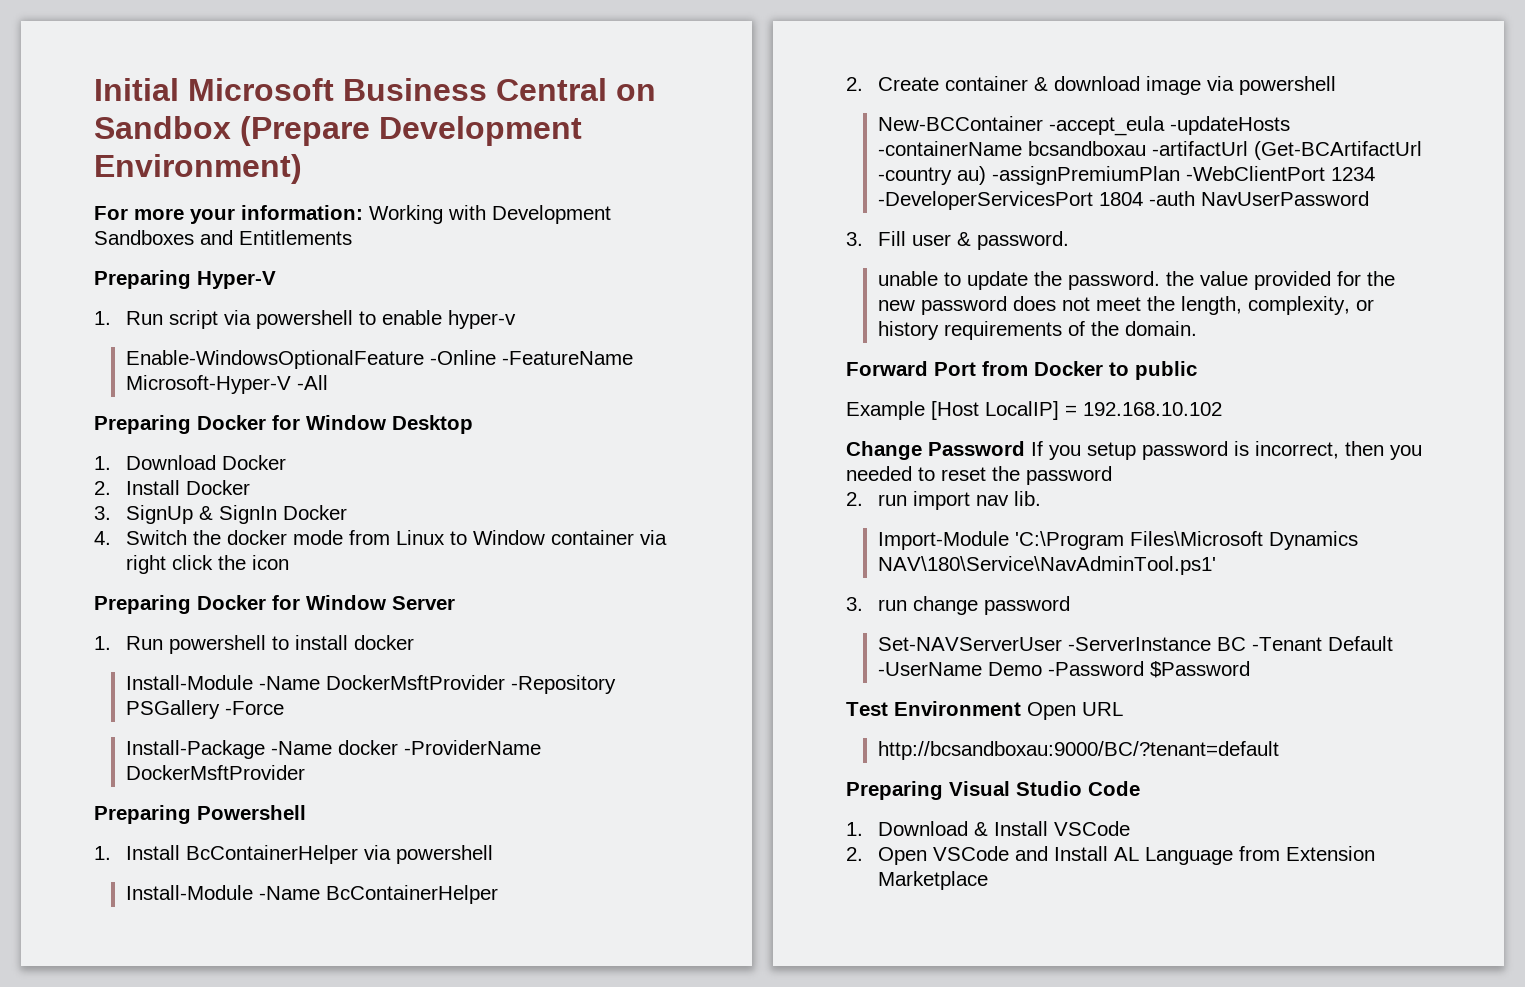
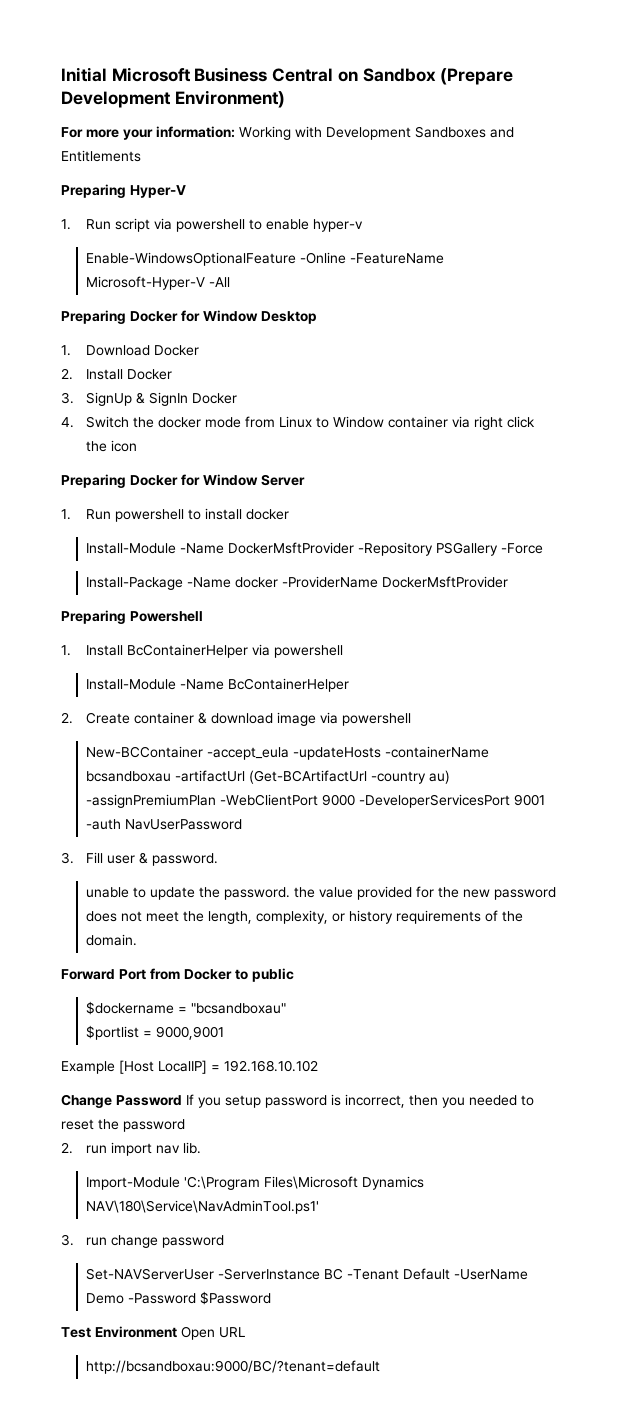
- New-BCContainer -accept_eula -updateHosts -containerName bcsandboxau -artifactUrl (Get-BCArtifactUrl -country au) -assignPremiumPlan -WebClientPort 1234 -DeveloperServicesPort 1804 -auth NavUserPassword
+ New-BCContainer -accept_eula -updateHosts -containerName bcsandboxau -artifactUrl (Get-BCArtifactUrl -country au) -assignPremiumPlan -WebClientPort 9000 -DeveloperServicesPort 9001 -auth NavUserPassword
+ $dockername = "bcsandboxau"
+ $portlist = 9000,9001
- Preparing Visual Studio Code
- 1. Download & Install VSCode
- 2. Open VSCode and Install AL Language from Extension Marketplace

